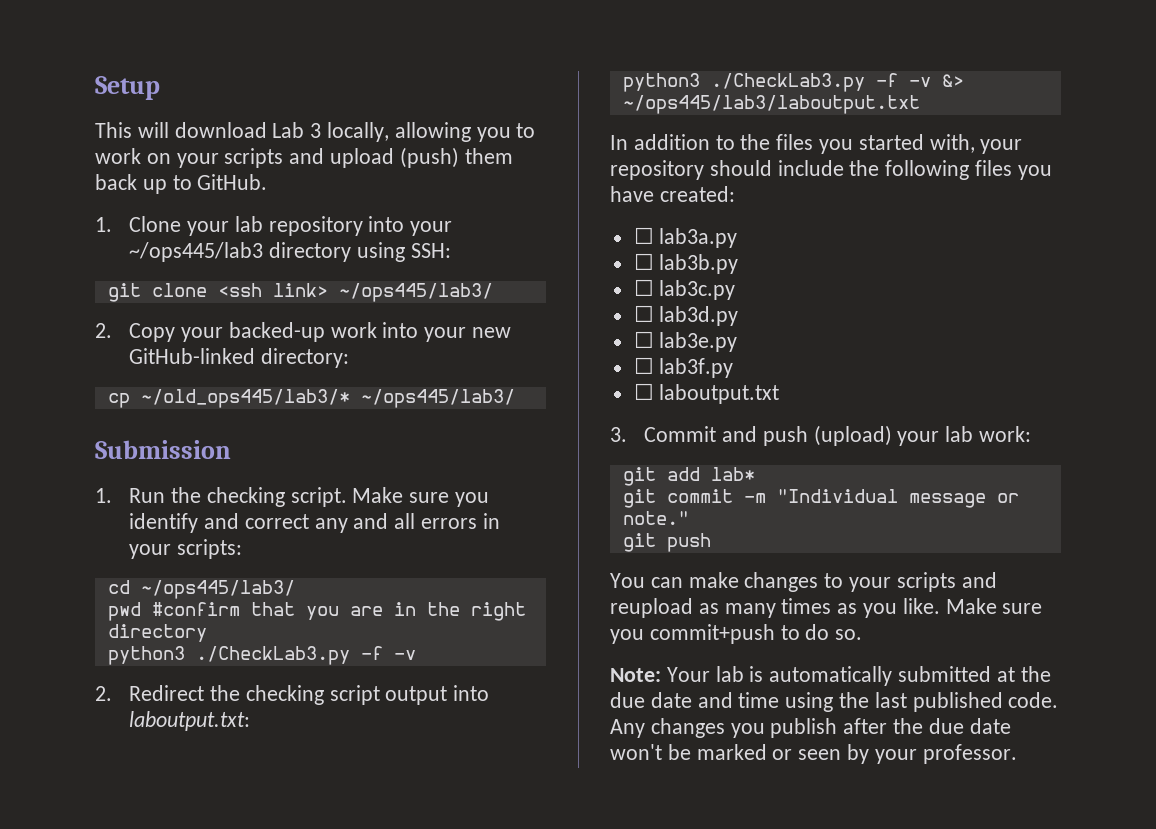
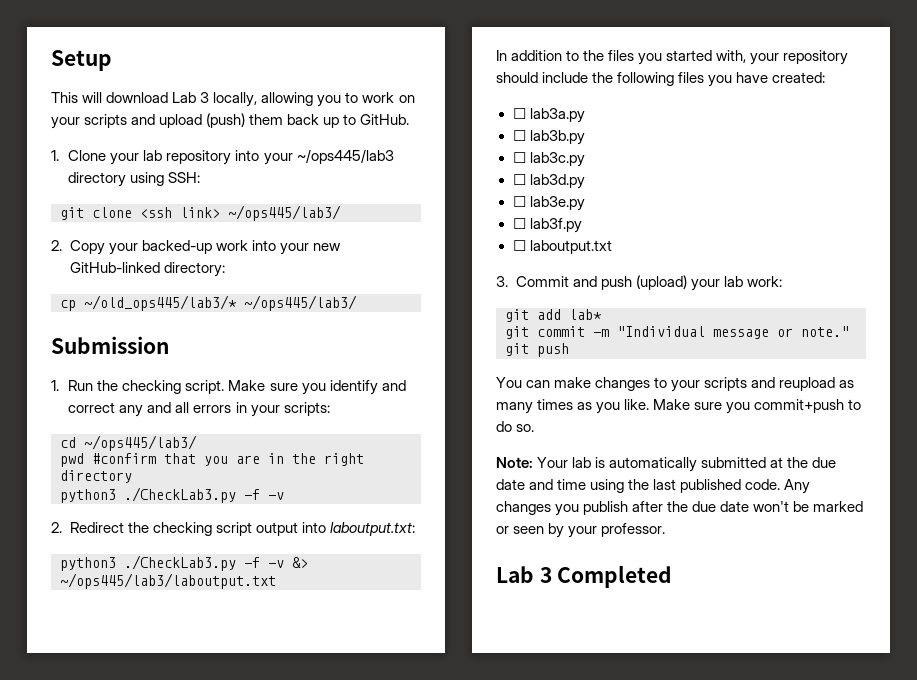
+ Lab 3 Completed

